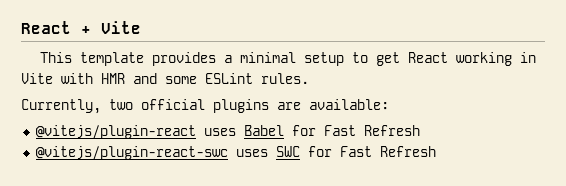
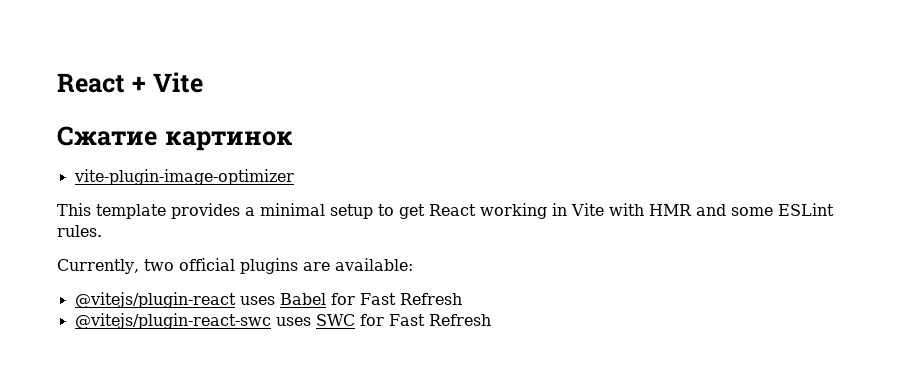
+ Сжатие картинок
+ vite-plugin-image-optimizer

